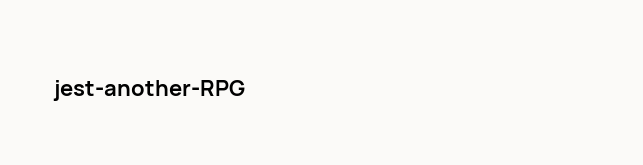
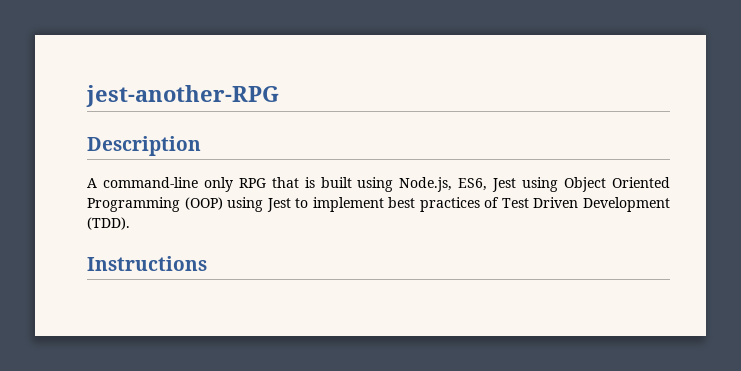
+ Description
+ A command-line only RPG that is built using Node.js, ES6, Jest using Object Oriented Programming (OOP) using Jest to implement best practices of Test Driven Development (TDD).
+ Instructions

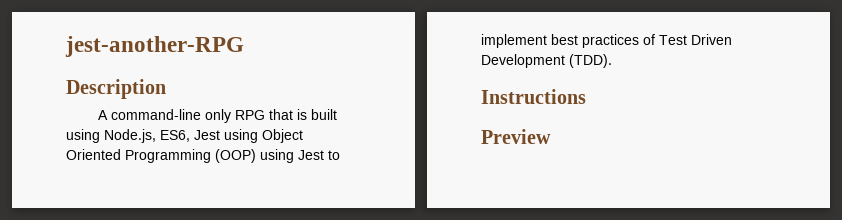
+ Preview

